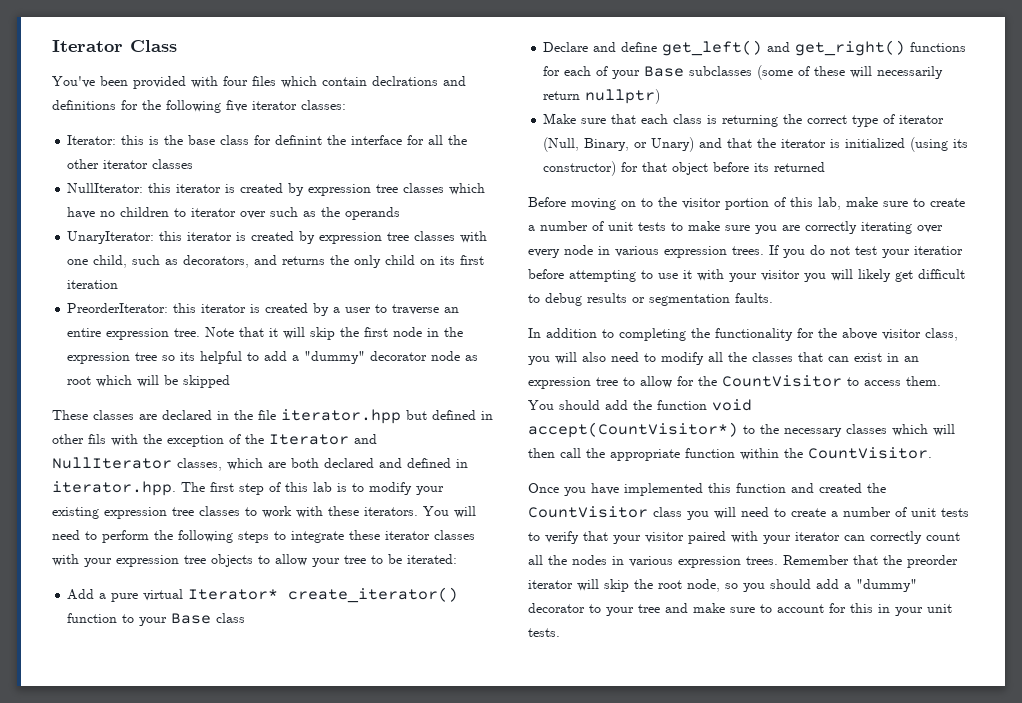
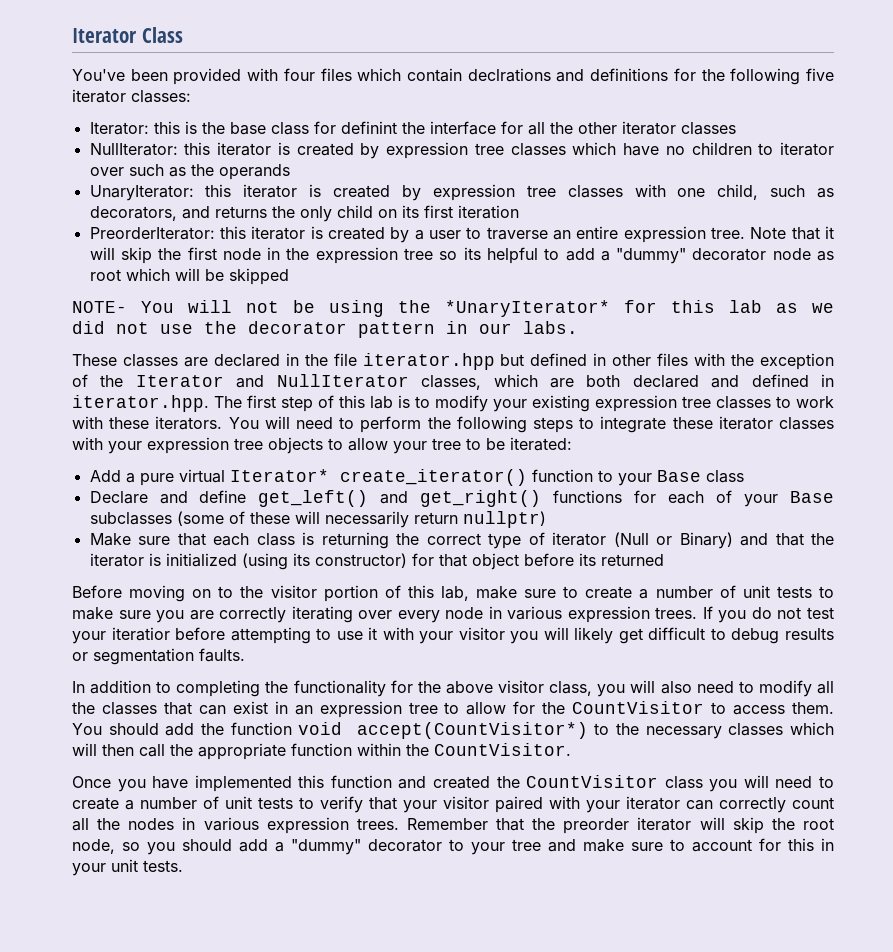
+ NOTE- You will not be using the *UnaryIterator* for this lab as we did not use the decorator pattern in our labs.
- These classes are declared in the file iterator.hpp but defined in other fils with the exception of the Iterator and NullIterator classes, which are both declared and defined in iterator.hpp. The first step of this lab is to modify your existing expression tree classes to work with these iterators.
+ These classes are declared in the file iterator.hpp but defined in other files with the exception of the Iterator and NullIterator classes, which are both declared and defined in iterator.hpp. The first step of this lab is to modify your existing expression tree classes to work with these iterators.
- Make sure that each class is returning the correct type of iterator (Null, Binary, or Unary) and that the iterator is initialized (using its constructor) for that object before its returned
+ Make sure that each class is returning the correct type of iterator (Null or Binary) and that the iterator is initialized (using its constructor) for that object before its returned

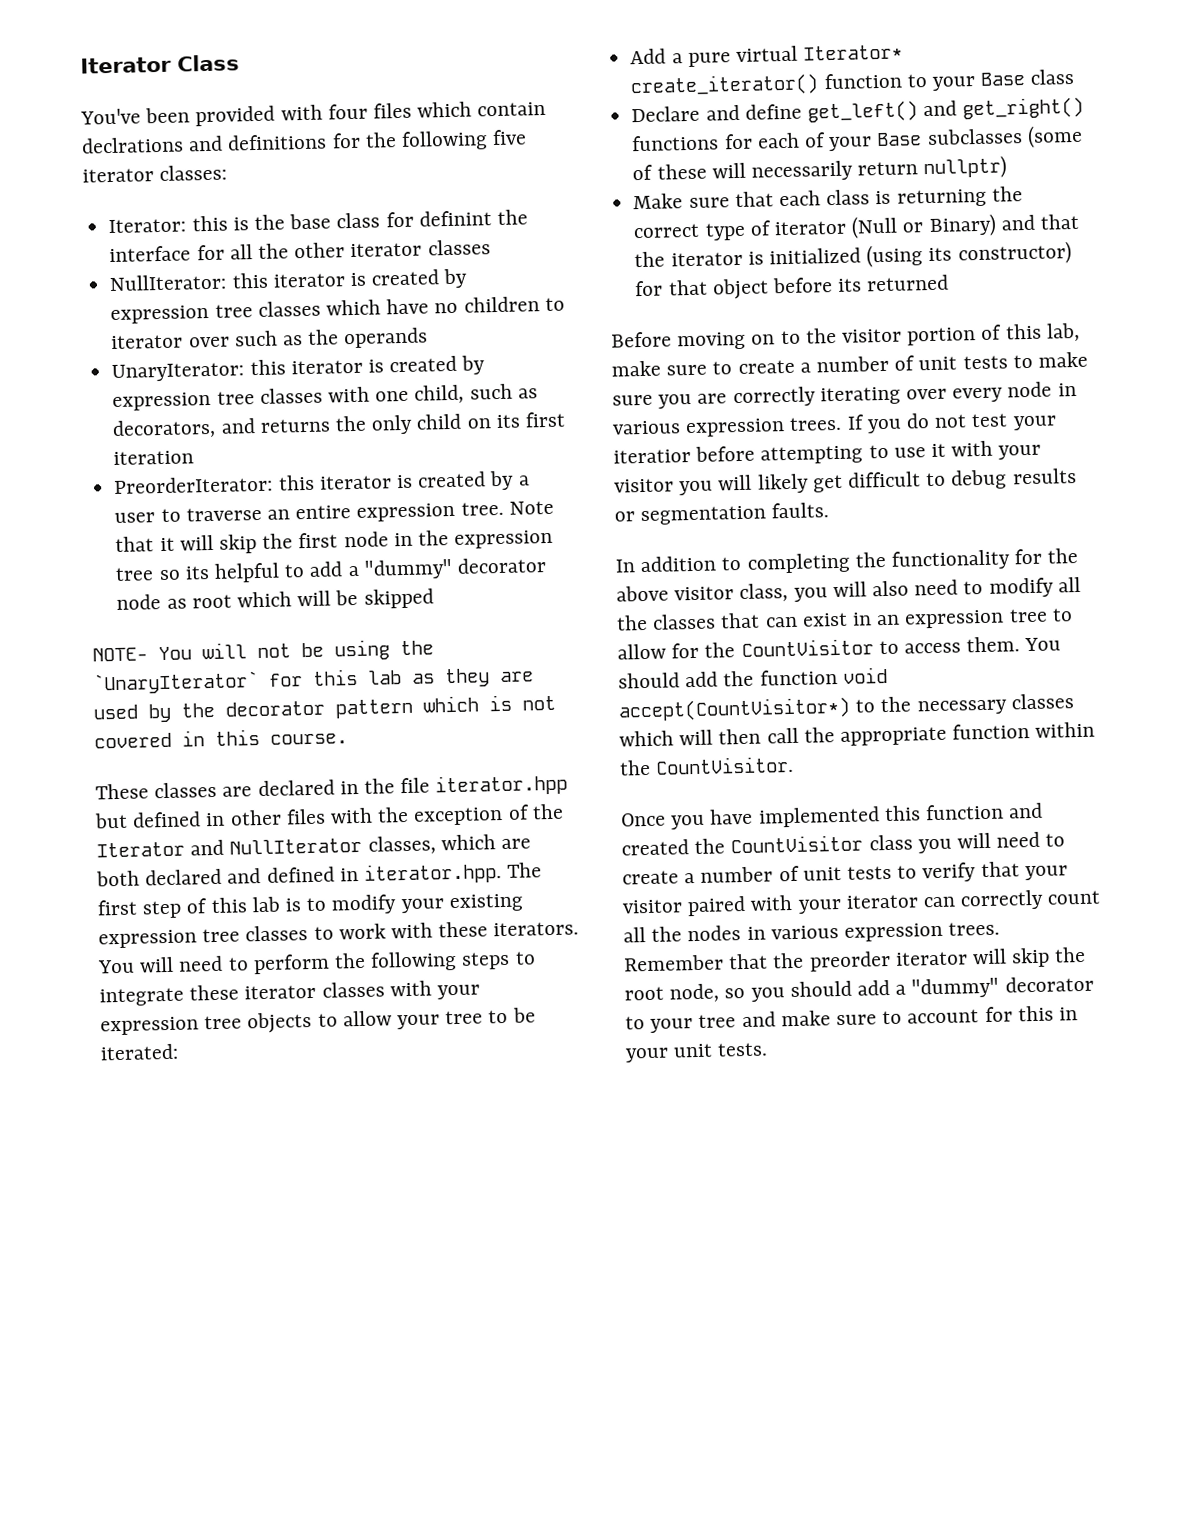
- NOTE- You will not be using the *UnaryIterator* for this lab as we did not use the decorator pattern in our labs.
+ NOTE- You will not be using the `UnaryIterator` for this lab as they are used by the decorator pattern which is not covered in this course.

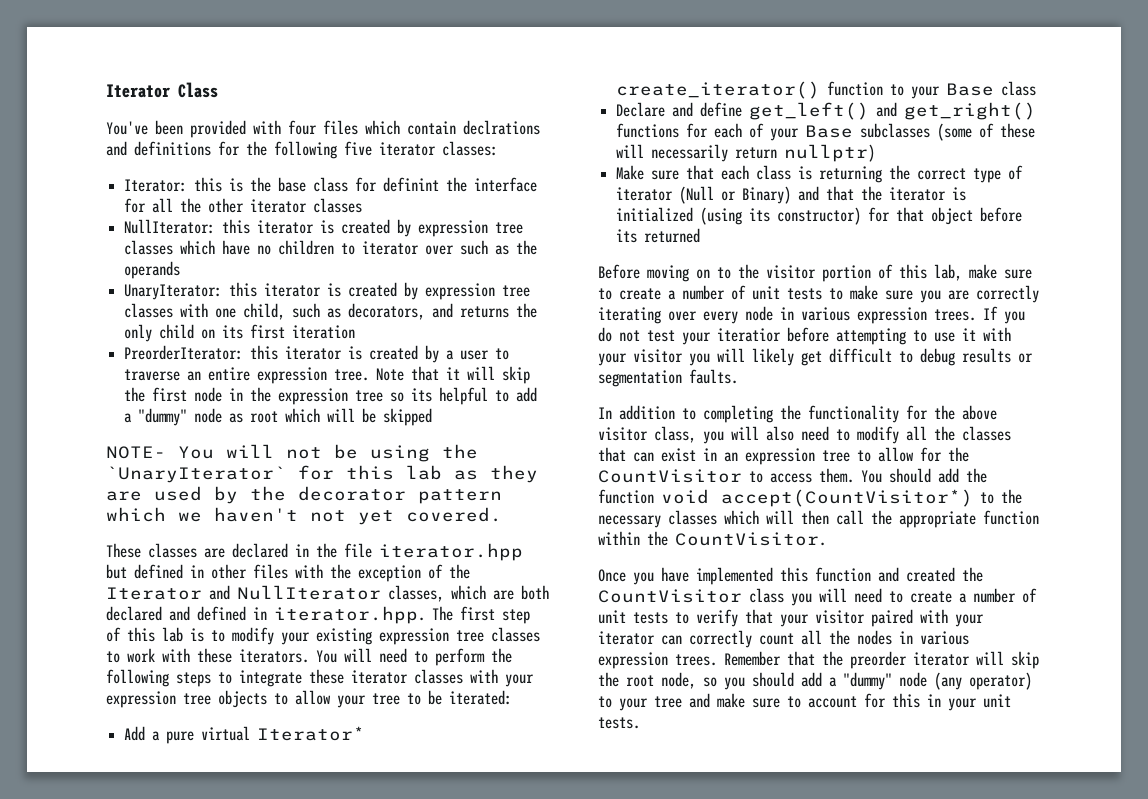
- Note that it will skip the first node in the expression tree so its helpful to add a "dummy" decorator node as root which will be skipped
+ Note that it will skip the first node in the expression tree so its helpful to add a "dummy" node as root which will be skipped
- NOTE- You will not be using the `UnaryIterator` for this lab as they are used by the decorator pattern which is not covered in this course.
+ NOTE- You will not be using the `UnaryIterator` for this lab as they are used by the decorator pattern which we haven't not yet covered.
- Remember that the preorder iterator will skip the root node, so you should add a "dummy" decorator to your tree and make sure to account for this in your unit tests.
+ Remember that the preorder iterator will skip the root node, so you should add a "dummy" node (any operator) to your tree and make sure to account for this in your unit tests.

